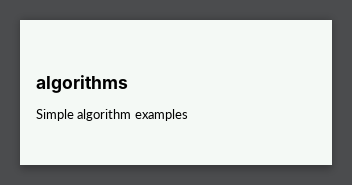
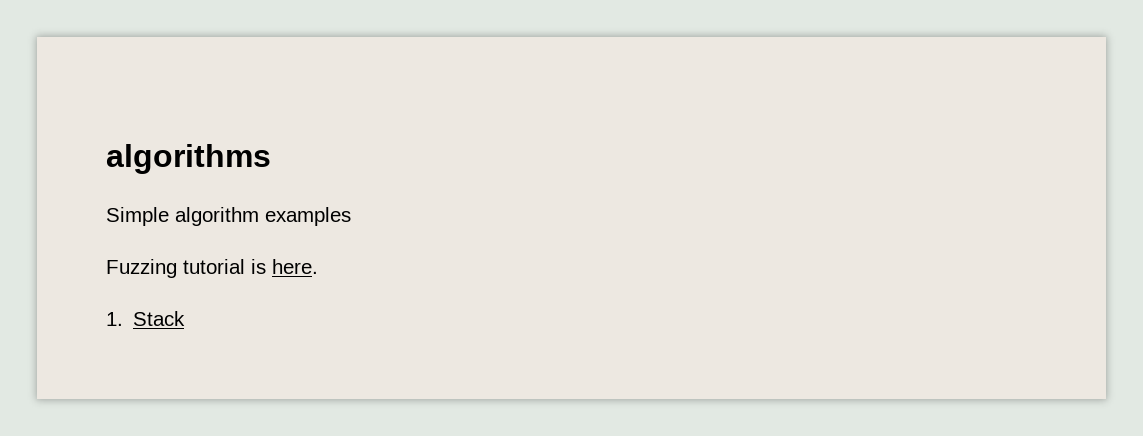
+ Fuzzing tutorial is here.
+ 1. Stack

